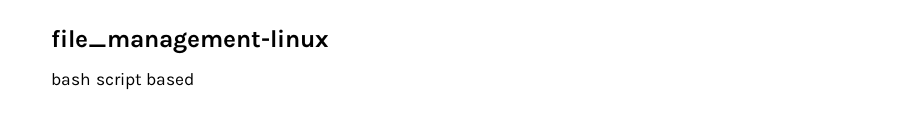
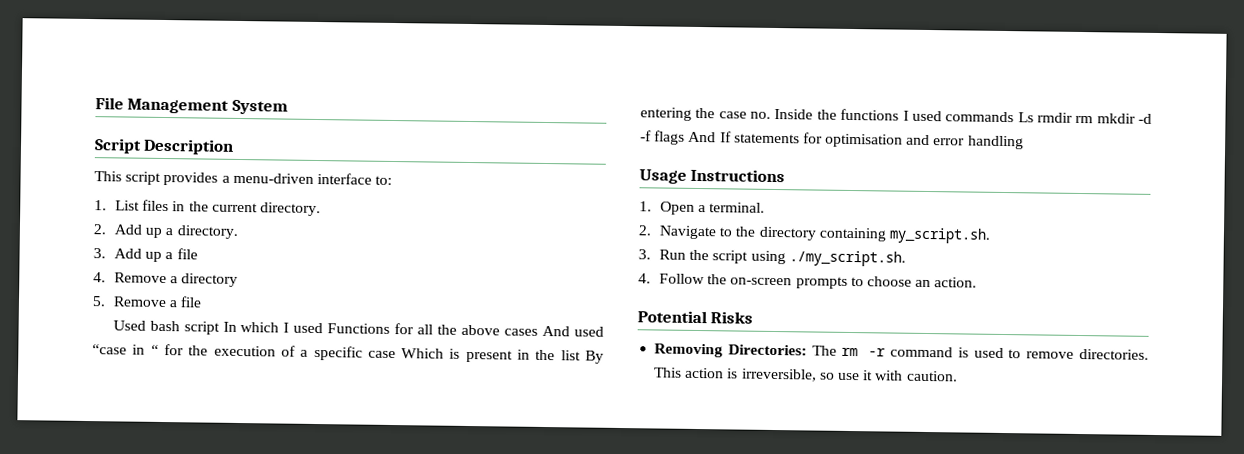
- file_management-linux
- bash script based
+ File Management System
+ Script Description
+ This script provides a menu-driven interface to:
+ 1. List files in the current directory.
+ 2. Add up a directory.
+ 3. Add up a file
+ 4. Remove a directory
+ 5. Remove a file
+ Used bash script In which I used Functions for all the above cases And used “case in “ for the execution of a specific case Which is present in the list By entering the case no. Inside the functions I used commands Ls rmdir rm mkdir -d -f flags And If statements for optimisation and error handling
+ Usage Instructions
+ 1. Open a terminal.
+ 2. Navigate to the directory containing my_script.sh.
+ 3. Run the script using ./my_script.sh.
+ 4. Follow the on-screen prompts to choose an action.
+ Potential Risks
+ Removing Directories: The rm -r command is used to remove directories. This action is irreversible, so use it with caution.

